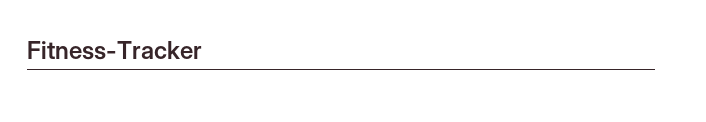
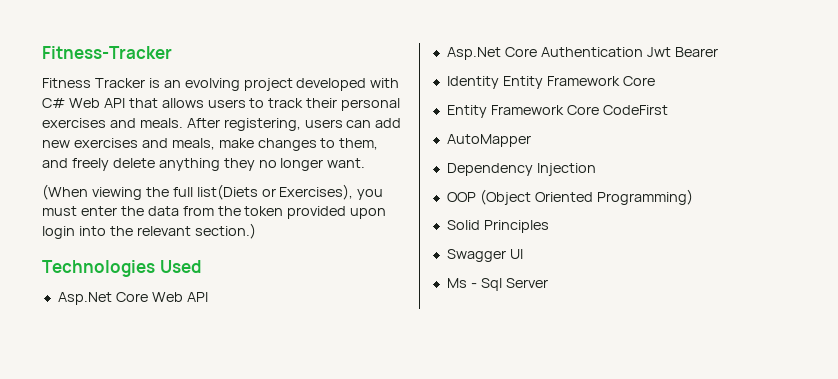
+ Fitness Tracker is an evolving project developed with C# Web API that allows users to track their personal exercises and meals. After registering, users can add new exercises and meals, make changes to them, and freely delete anything they no longer want.
+ (When viewing the full list(Diets or Exercises), you must enter the data from the token provided upon login into the relevant section.)
+ Technologies Used
+ Asp.Net Core Web API
+ Asp.Net Core Authentication Jwt Bearer
+ Identity Entity Framework Core
+ Entity Framework Core CodeFirst
+ AutoMapper
+ Dependency Injection
+ OOP (Object Oriented Programming)
+ Solid Principles
+ Swagger UI
+ Ms - Sql Server

